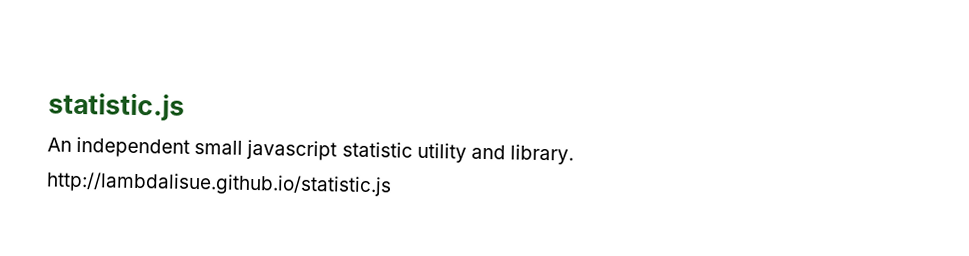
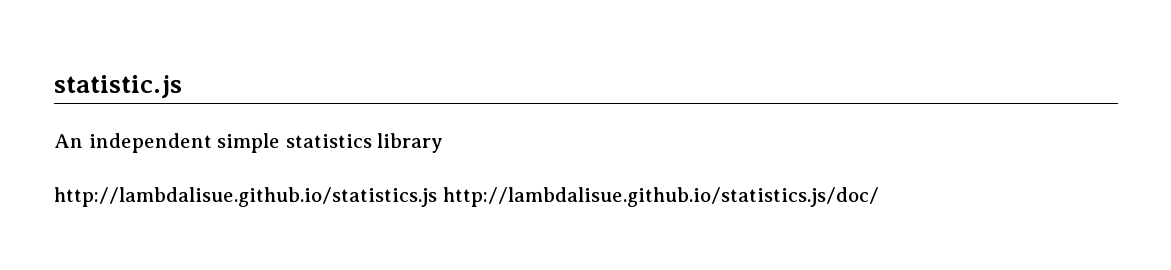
- An independent small javascript statistic utility and library.
- http://lambdalisue.github.io/statistic.js
+ An independent simple statistics library
+ http://lambdalisue.github.io/statistics.js http://lambdalisue.github.io/statistics.js/doc/

